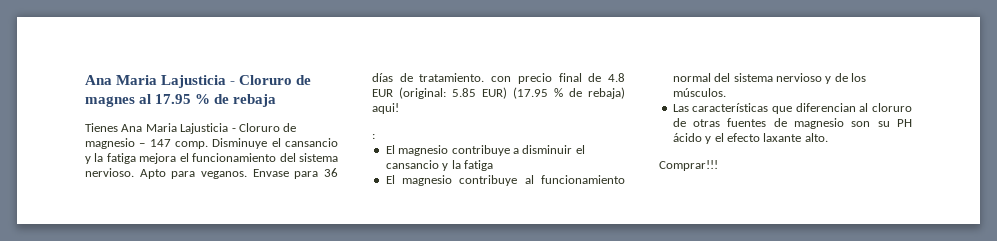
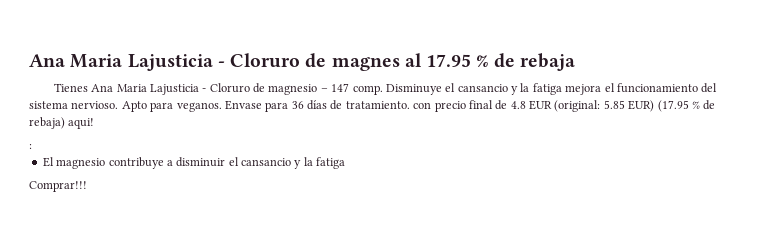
- El magnesio contribuye al funcionamiento normal del sistema nervioso y de los músculos.
- Las características que diferencian al cloruro de otras fuentes de magnesio son su PH ácido y el efecto laxante alto.

